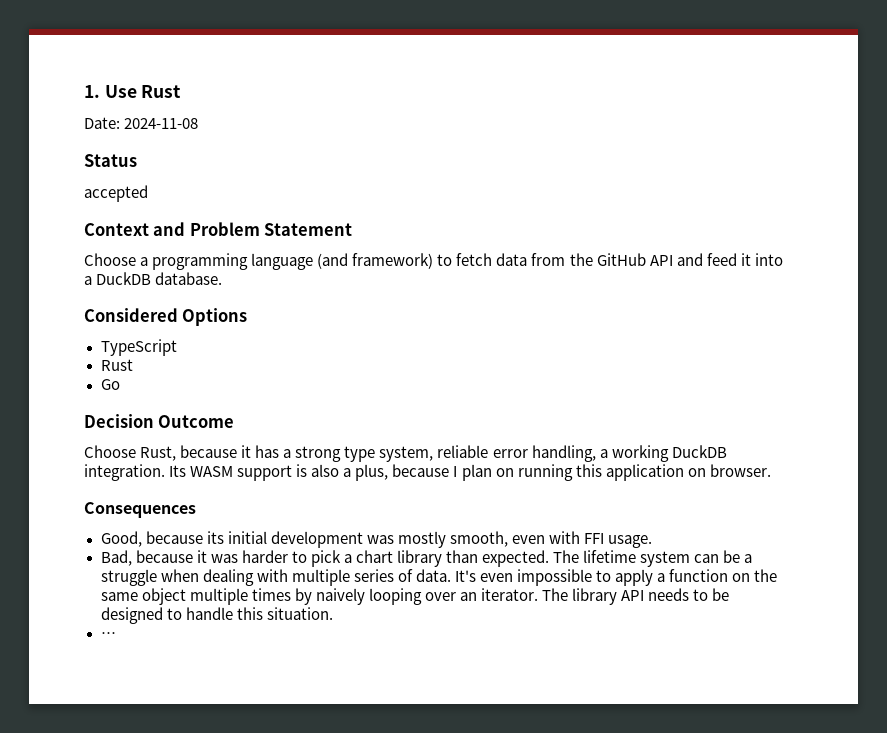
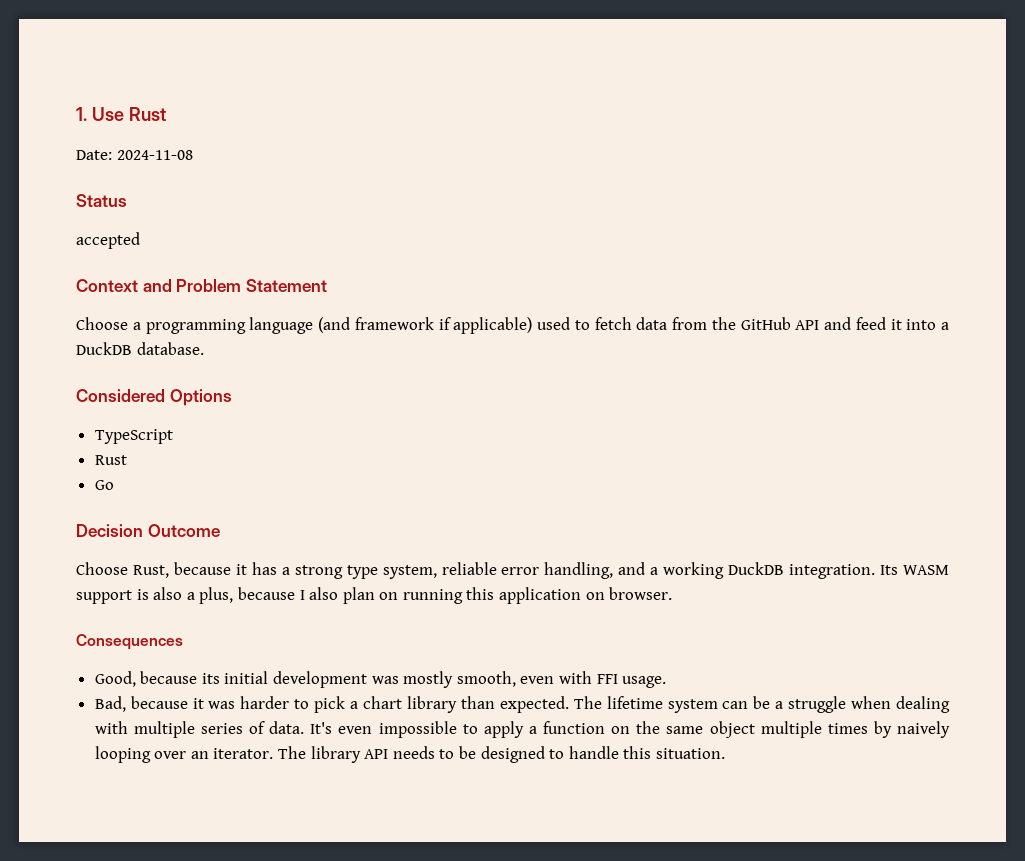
- Choose a programming language (and framework) to fetch data from the GitHub API and feed it into a DuckDB database.
+ Choose a programming language (and framework if applicable) used to fetch data from the GitHub API and feed it into a DuckDB database.
- Choose Rust, because it has a strong type system, reliable error handling, a working DuckDB integration.
+ Choose Rust, because it has a strong type system, reliable error handling, and a working DuckDB integration.
- Its WASM support is also a plus, because I plan on running this application on browser.
+ Its WASM support is also a plus, because I also plan on running this application on browser.
- …

